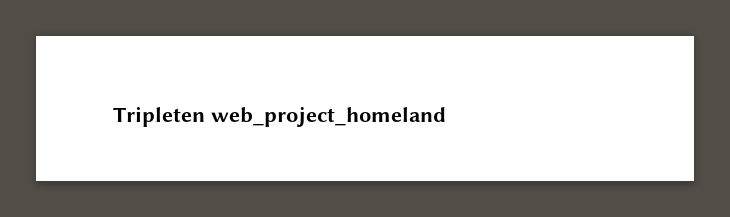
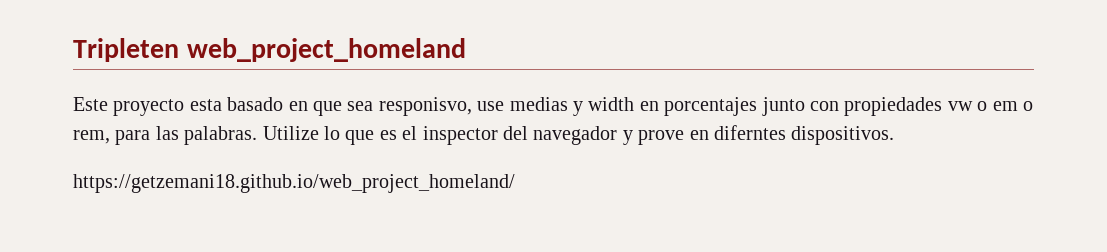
+ Este proyecto esta basado en que sea responisvo, use medias y width en porcentajes junto con propiedades vw o em o rem, para las palabras. Utilize lo que es el inspector del navegador y prove en diferntes dispositivos.
+ https://getzemani18.github.io/web_project_homeland/

